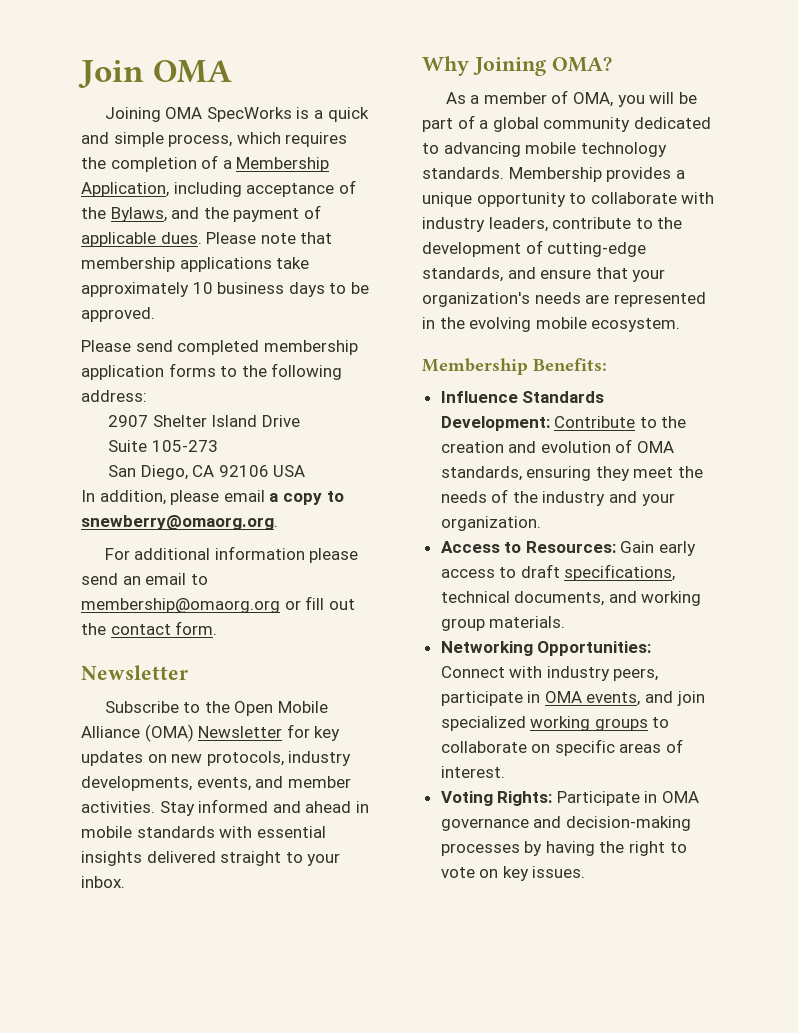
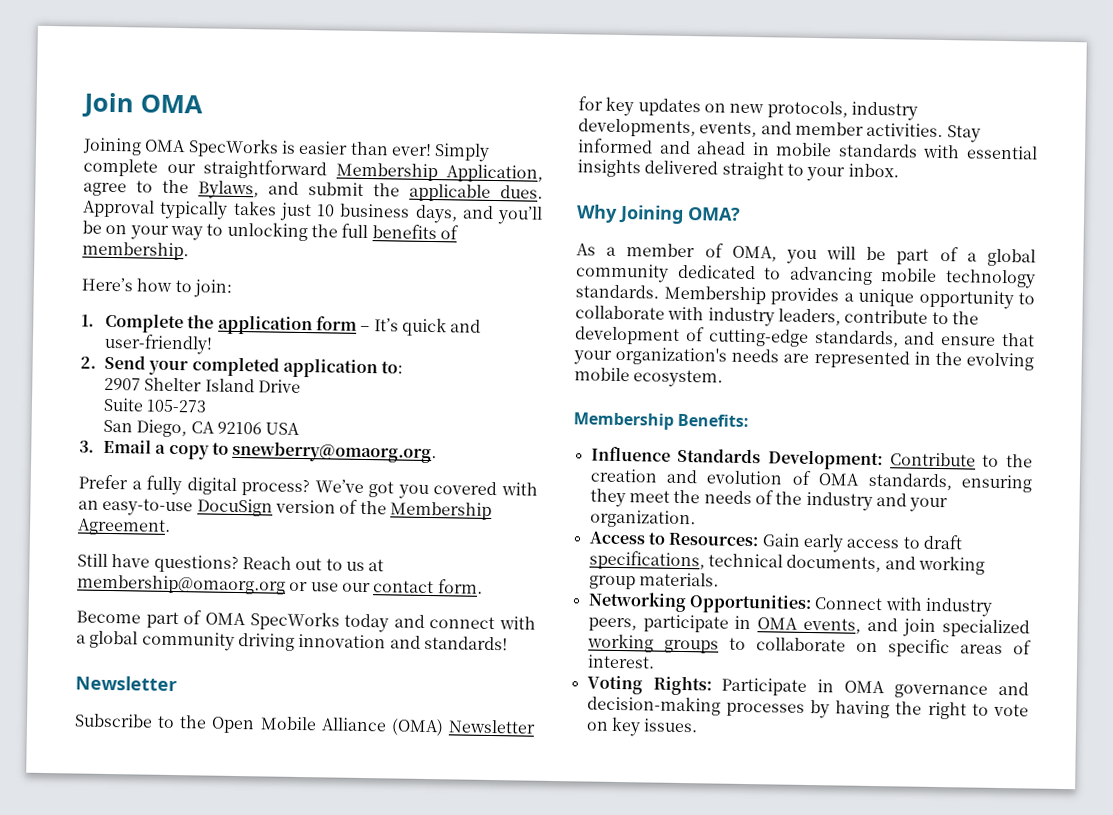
- Joining OMA SpecWorks is a quick and simple process, which requires the completion of a Membership Application, including acceptance of the Bylaws, and the payment of applicable dues. Please note that membership applications take approximately 10 business days to be approved.
- Please send completed membership application forms to the following address:
+ Joining OMA SpecWorks is easier than ever! Simply complete our straightforward Membership Application, agree to the Bylaws, and submit the applicable dues. Approval typically takes just 10 business days, and you’ll be on your way to unlocking the full benefits of membership.
+ Here’s how to join:
+ 1. Complete the application form – It’s quick and user-friendly!
+ 2. Send your completed application to:
- In addition, please email a copy to snewberry@omaorg.org.
+ 3. Email a copy to snewberry@omaorg.org.
- For additional information please send an email to membership@omaorg.org or fill out the contact form.
+ Prefer a fully digital process? We’ve got you covered with an easy-to-use DocuSign version of the Membership Agreement.
+ Still have questions? Reach out to us at membership@omaorg.org or use our contact form.
+ Become part of OMA SpecWorks today and connect with a global community driving innovation and standards!

